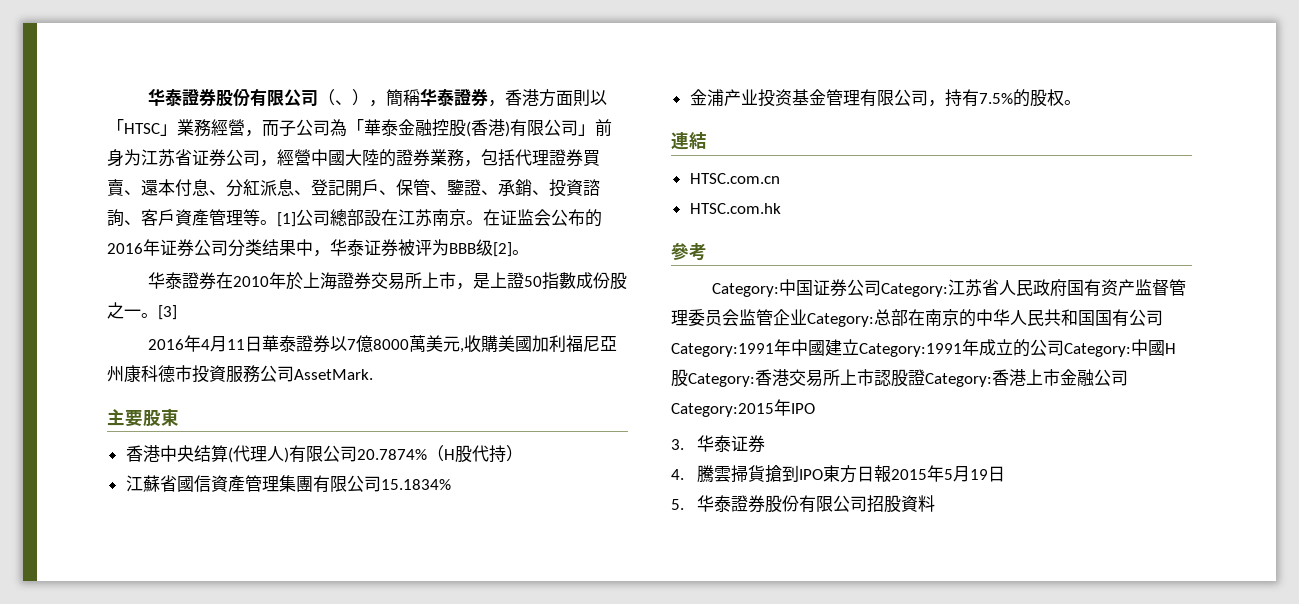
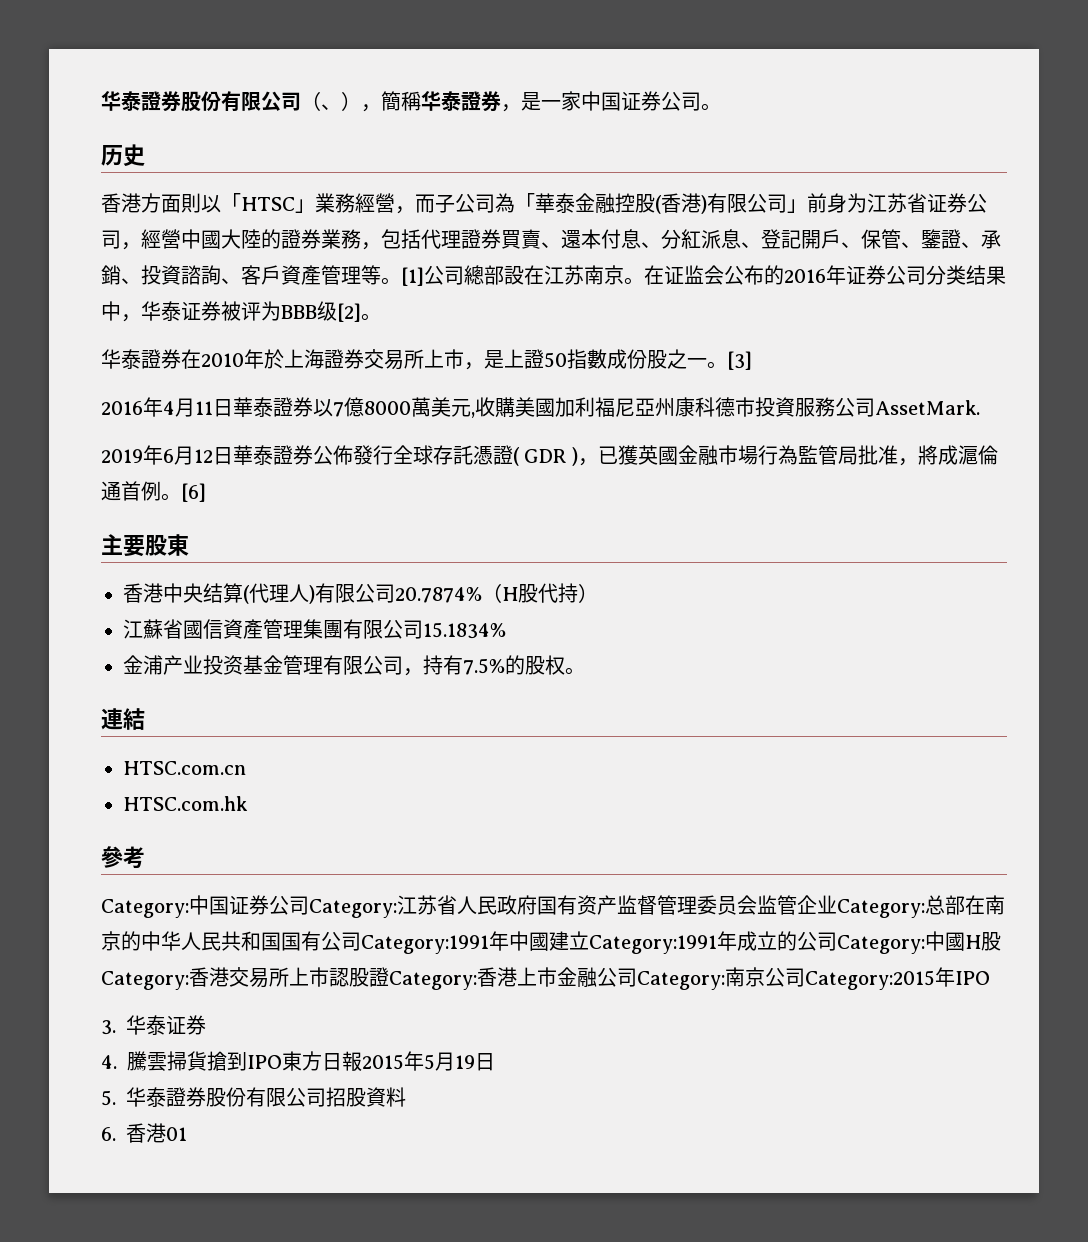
- 华泰證券股份有限公司（、），簡稱华泰證券，香港方面則以「HTSC」業務經營，而子公司為「華泰金融控股(香港)有限公司」前身为江苏省证券公司，經營中國大陸的證券業務，包括代理證券買賣、還本付息、分紅派息、登記開戶、保管、鑒證、承銷、投資諮詢、客戶資產管理等。
+ 华泰證券股份有限公司（、），簡稱华泰證券，是一家中国证券公司。
+ 历史
+ 香港方面則以「HTSC」業務經營，而子公司為「華泰金融控股(香港)有限公司」前身为江苏省证券公司，經營中國大陸的證券業務，包括代理證券買賣、還本付息、分紅派息、登記開戶、保管、鑒證、承銷、投資諮詢、客戶資產管理等。
+ 2019年6月12日華泰證券公佈發行全球存託憑證( GDR )，已獲英國金融市場行為監管局批准，將成滬倫通首例。[6]
- Category:中国证券公司Category:江苏省人民政府国有资产监督管理委员会监管企业Category:总部在南京的中华人民共和国国有公司Category:1991年中國建立Category:1991年成立的公司Category:中國H股Category:香港交易所上市認股證Category:香港上市金融公司Category:2015年IPO
+ Category:中国证券公司Category:江苏省人民政府国有资产监督管理委员会监管企业Category:总部在南京的中华人民共和国国有公司Category:1991年中國建立Category:1991年成立的公司Category:中國H股Category:香港交易所上市認股證Category:香港上市金融公司Category:南京公司Category:2015年IPO
+ 6.香港01

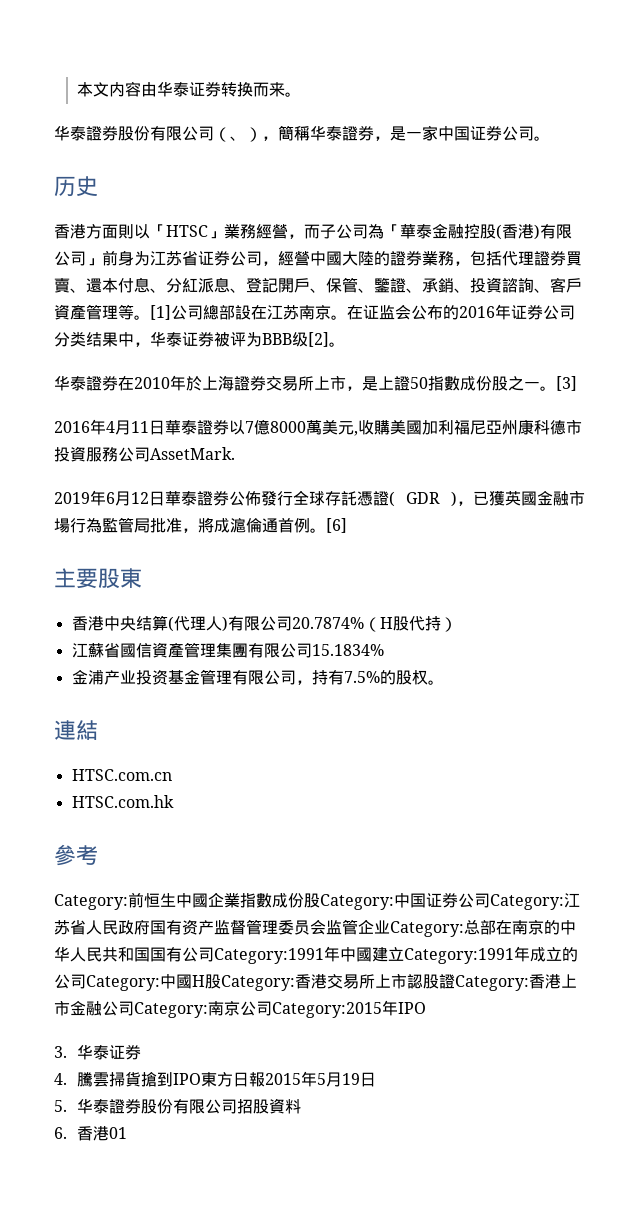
+ 本文内容由华泰证券转换而来。
- Category:中国证券公司Category:江苏省人民政府国有资产监督管理委员会监管企业Category:总部在南京的中华人民共和国国有公司Category:1991年中國建立Category:1991年成立的公司Category:中國H股Category:香港交易所上市認股證Category:香港上市金融公司Category:南京公司Category:2015年IPO
+ Category:前恒生中國企業指數成份股Category:中国证券公司Category:江苏省人民政府国有资产监督管理委员会监管企业Category:总部在南京的中华人民共和国国有公司Category:1991年中國建立Category:1991年成立的公司Category:中國H股Category:香港交易所上市認股證Category:香港上市金融公司Category:南京公司Category:2015年IPO

